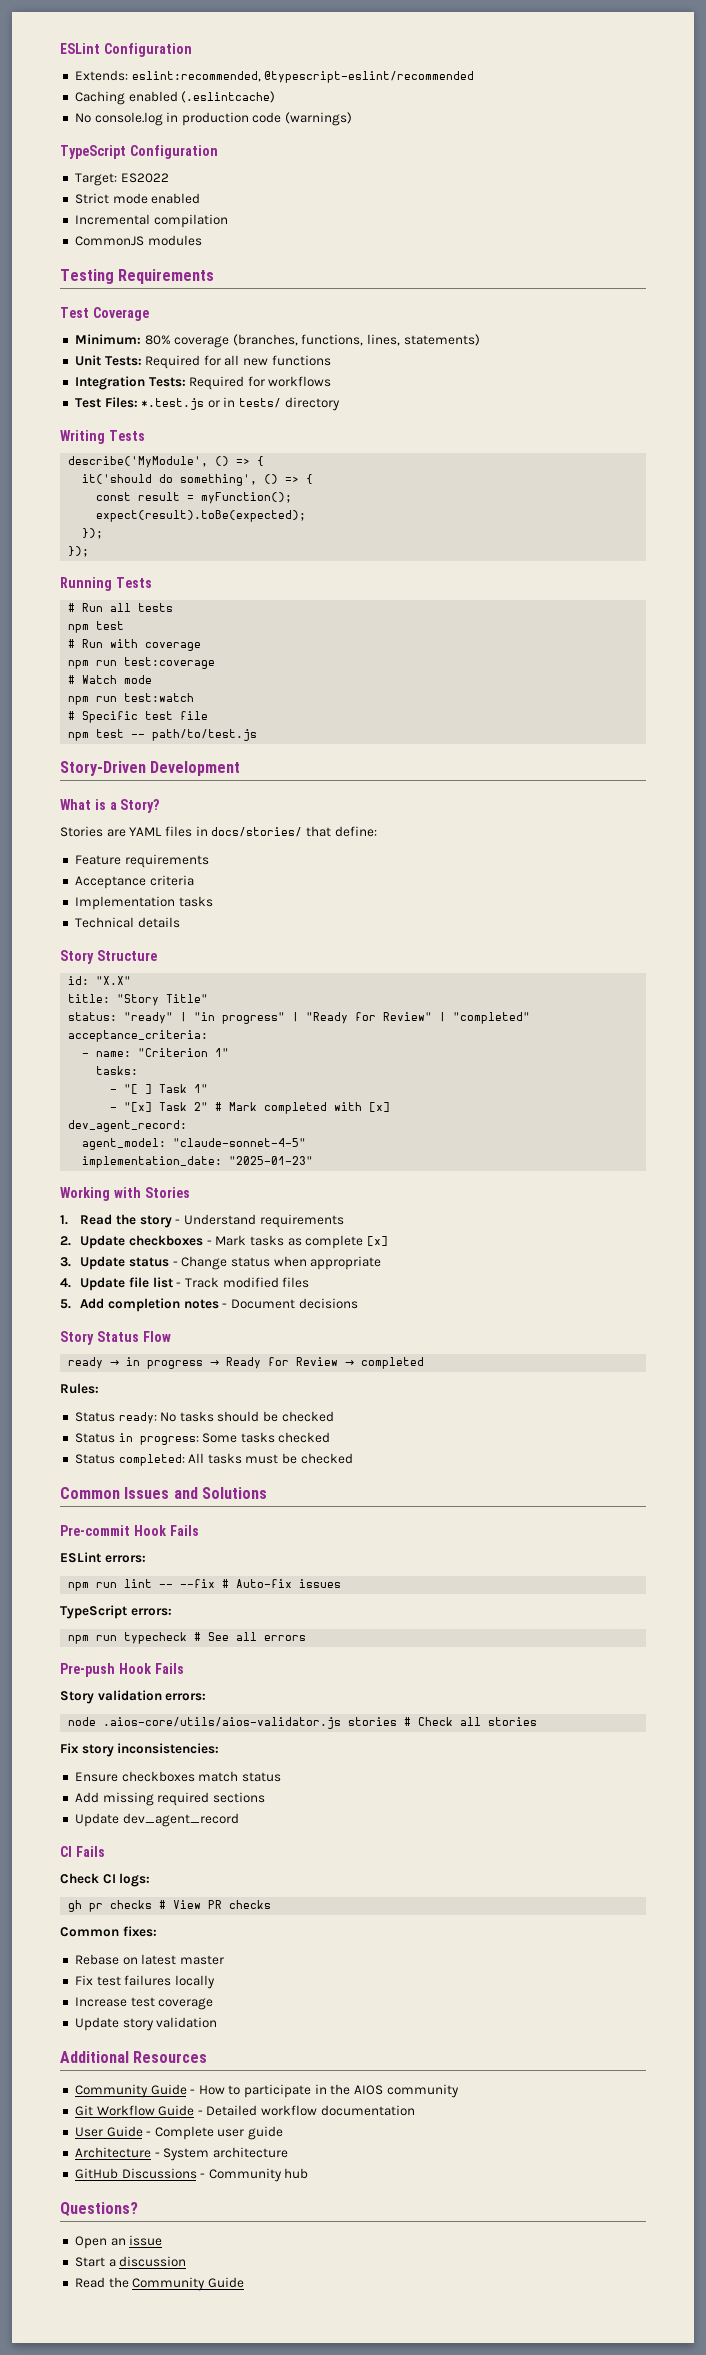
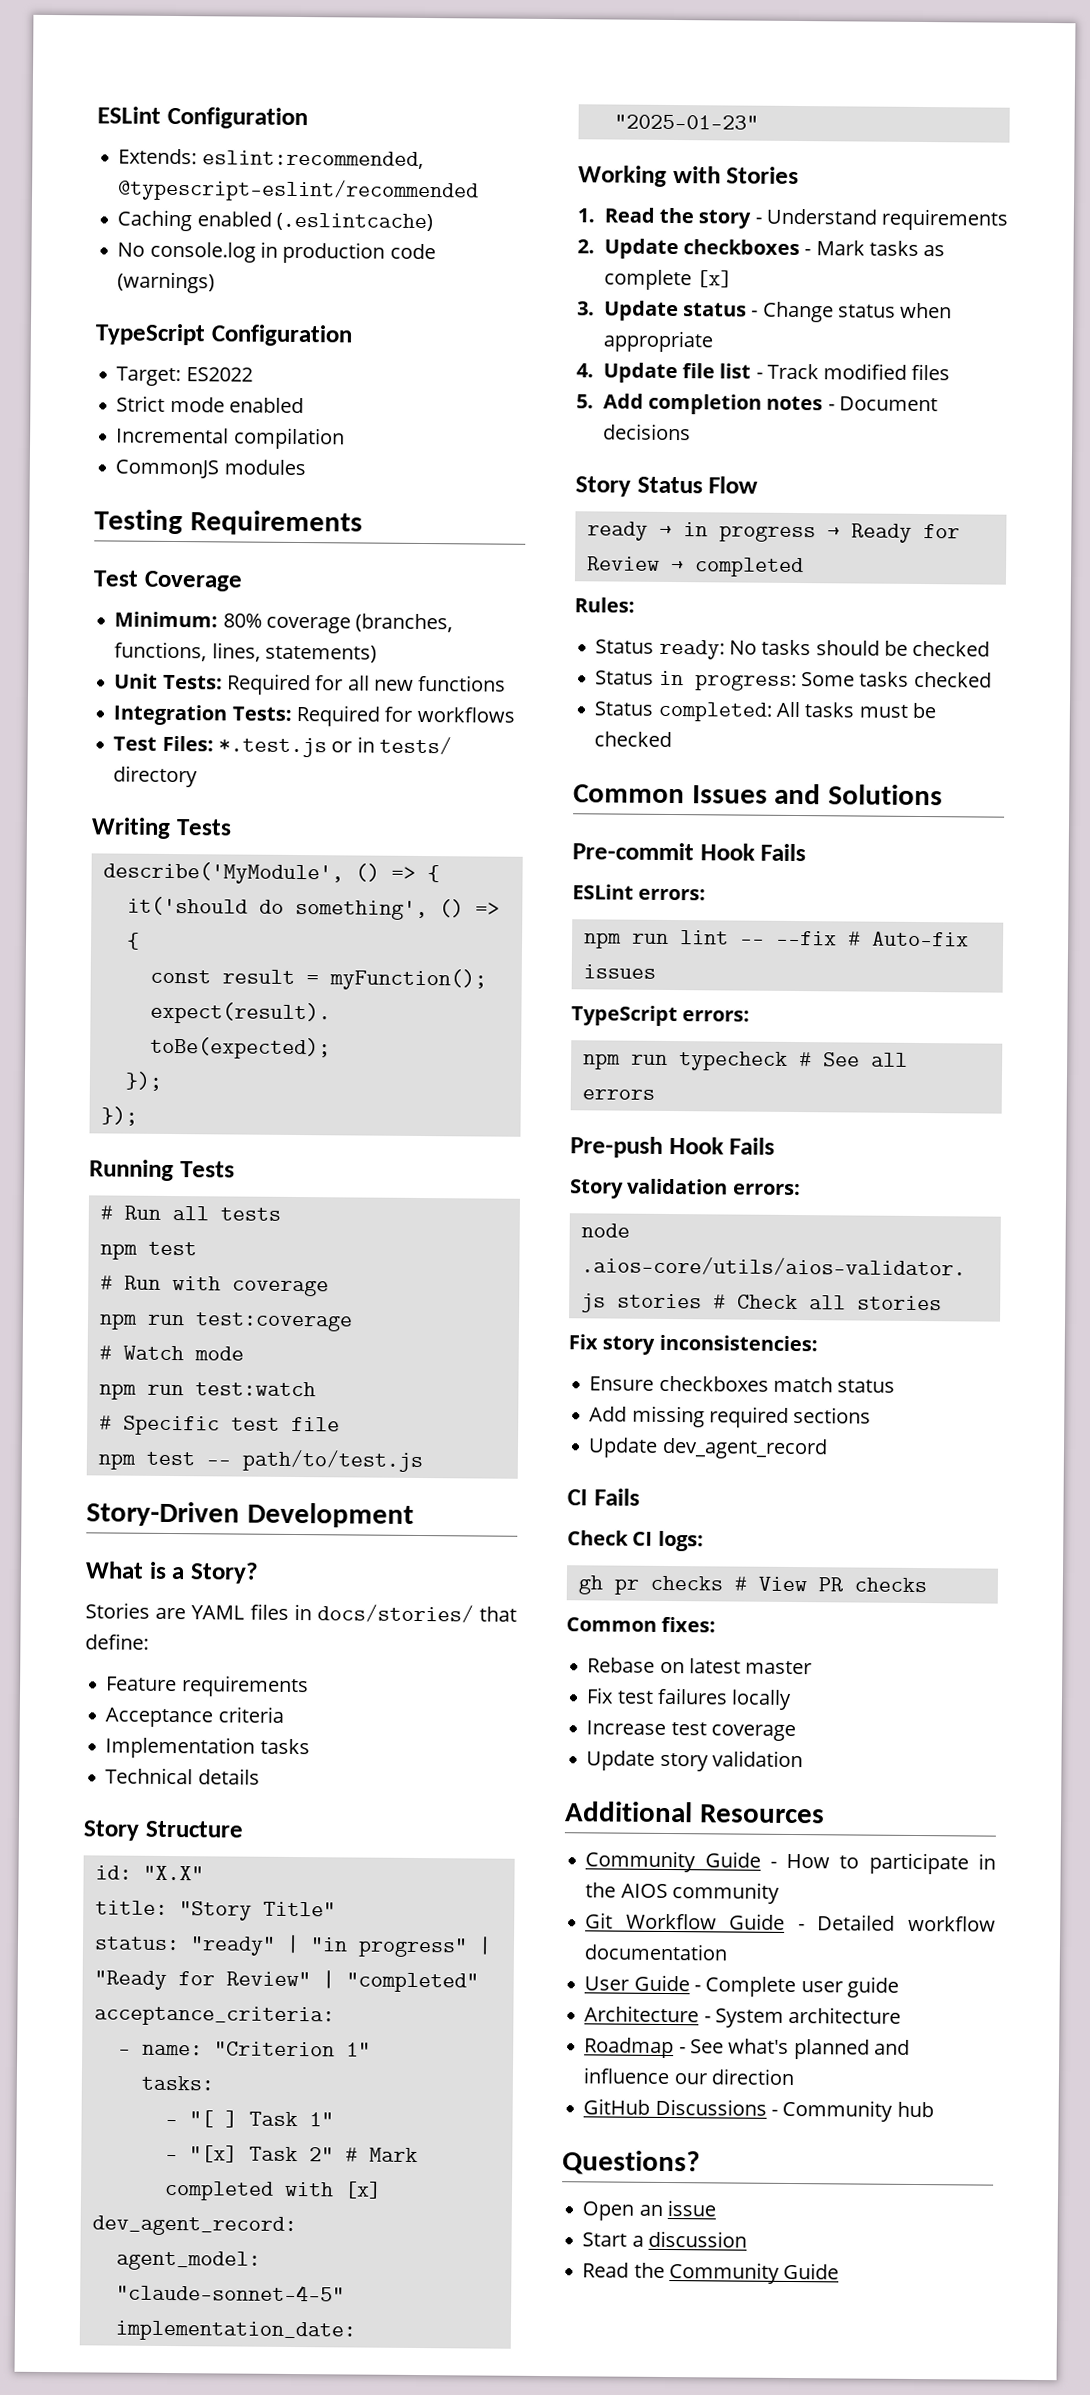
+ Roadmap - See what's planned and influence our direction

